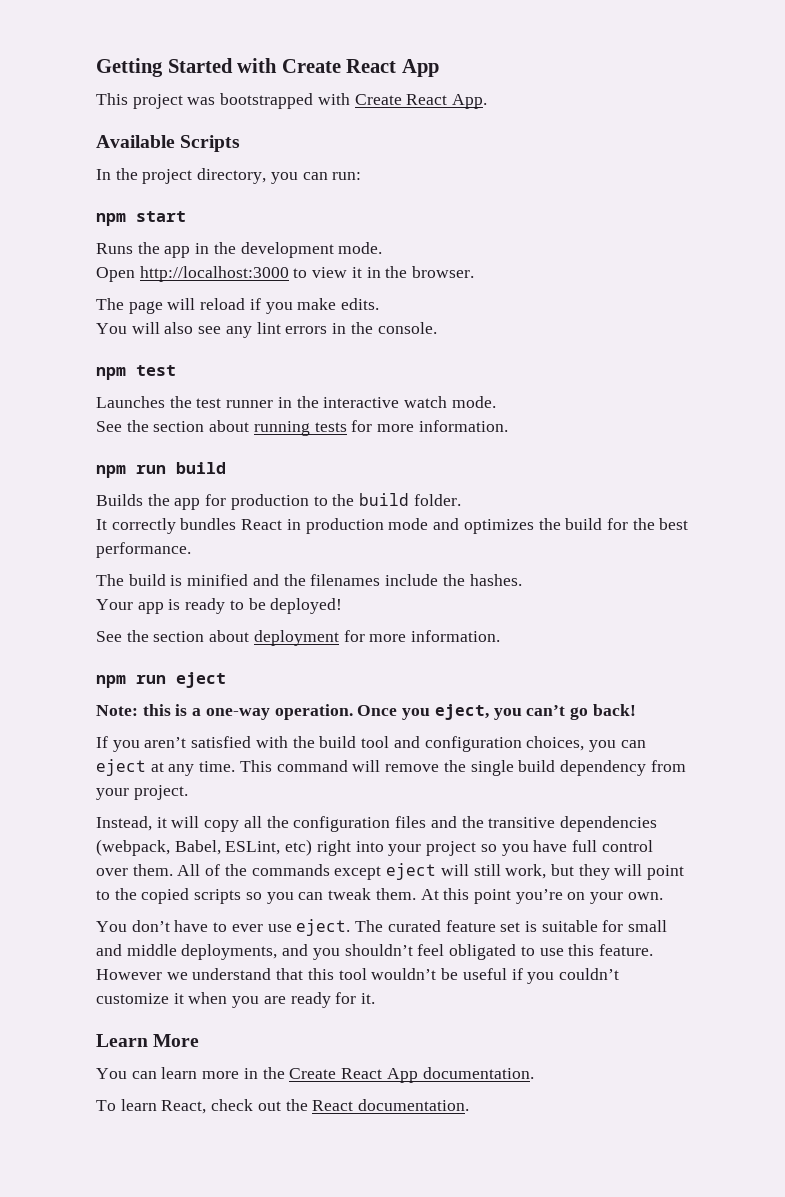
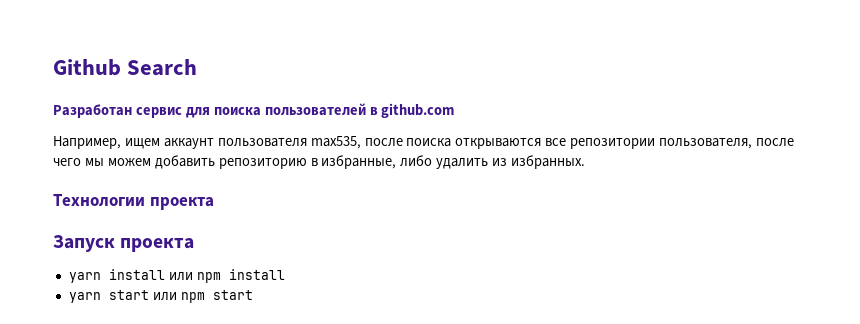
- Getting Started with Create React App
- This project was bootstrapped with Create React App.
- Available Scripts
- In the project directory, you can run:
- npm start
- Runs the app in the development mode.
- Open http://localhost:3000 to view it in the browser.
- The page will reload if you make edits.
- You will also see any lint errors in the console.
- npm test
- Launches the test runner in the interactive watch mode.
- See the section about running tests for more information.
- npm run build
- Builds the app for production to the build folder.
- It correctly bundles React in production mode and optimizes the build for the best performance.
- The build is minified and the filenames include the hashes.
- Your app is ready to be deployed!
- See the section about deployment for more information.
- npm run eject
- Note: this is a one-way operation. Once you eject, you can’t go back!
- If you aren’t satisfied with the build tool and configuration choices, you can eject at any time. This command will remove the single build dependency from your project.
- Instead, it will copy all the configuration files and the transitive dependencies (webpack, Babel, ESLint, etc) right into your project so you have full control over them. All of the commands except eject will still work, but they will point to the copied scripts so you can tweak them. At this point you’re on your own.
- You don’t have to ever use eject. The curated feature set is suitable for small and middle deployments, and you shouldn’t feel obligated to use this feature. However we understand that this tool wouldn’t be useful if you couldn’t customize it when you are ready for it.
- Learn More
- You can learn more in the Create React App documentation.
- To learn React, check out the React documentation.
+ Github Search
+ Разработан сервис для поиска пользователей в github.com
+ Например, ищем аккаунт пользователя max535, после поиска открываются все репозитории пользователя, после чего мы можем добавить репозиторию в избранные, либо удалить из избранных.
+ Технологии проекта
+ Запуск проекта
+ yarn install или npm install
+ yarn start или npm start

